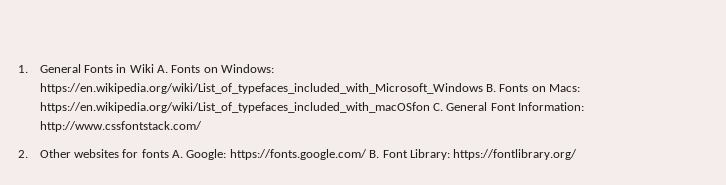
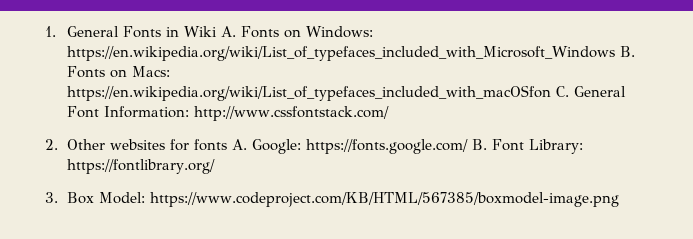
+ 3. Box Model: https://www.codeproject.com/KB/HTML/567385/boxmodel-image.png

